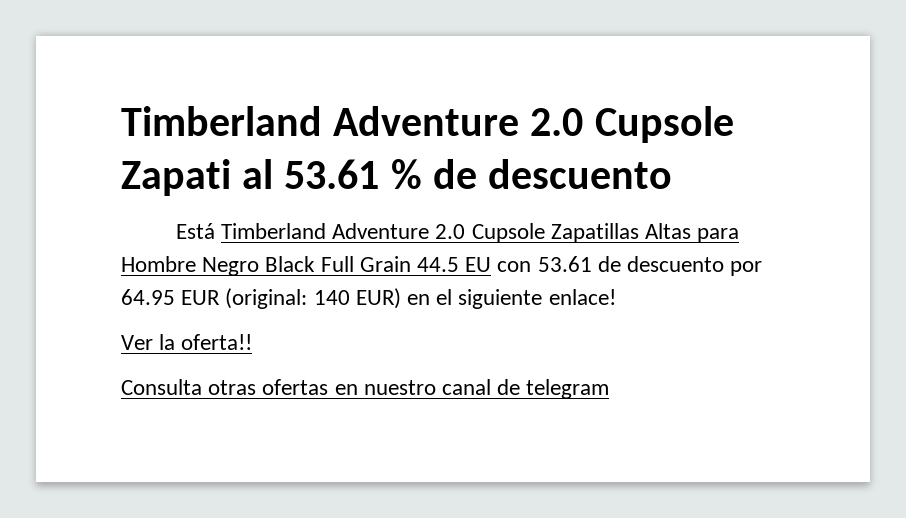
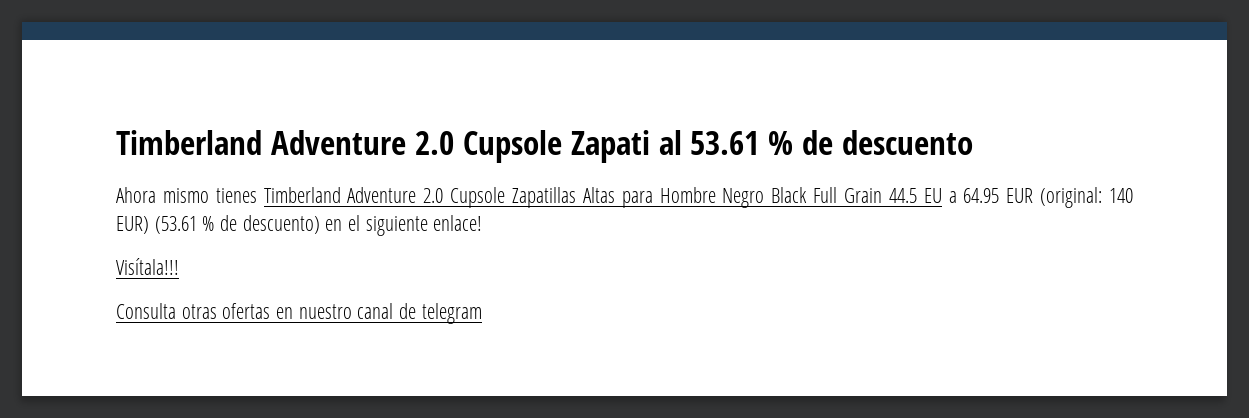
- Está Timberland Adventure 2.0 Cupsole Zapatillas Altas para Hombre Negro Black Full Grain 44.5 EU con 53.61 de descuento por 64.95 EUR (original: 140 EUR) en el siguiente enlace!
+ Ahora mismo tienes Timberland Adventure 2.0 Cupsole Zapatillas Altas para Hombre Negro Black Full Grain 44.5 EU a 64.95 EUR (original: 140 EUR) (53.61 % de descuento) en el siguiente enlace!
- Ver la oferta!!
+ Visítala!!!

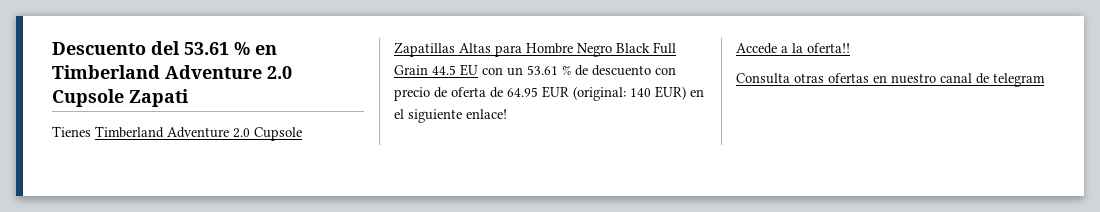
- Timberland Adventure 2.0 Cupsole Zapati al 53.61 % de descuento
- Ahora mismo tienes Timberland Adventure 2.0 Cupsole Zapatillas Altas para Hombre Negro Black Full Grain 44.5 EU a 64.95 EUR (original: 140 EUR) (53.61 % de descuento) en el siguiente enlace!
+ Descuento del 53.61 % en Timberland Adventure 2.0 Cupsole Zapati
+ Tienes Timberland Adventure 2.0 Cupsole Zapatillas Altas para Hombre Negro Black Full Grain 44.5 EU con un 53.61 % de descuento con precio de oferta de 64.95 EUR (original: 140 EUR) en el siguiente enlace!
- Visítala!!!
+ Accede a la oferta!!

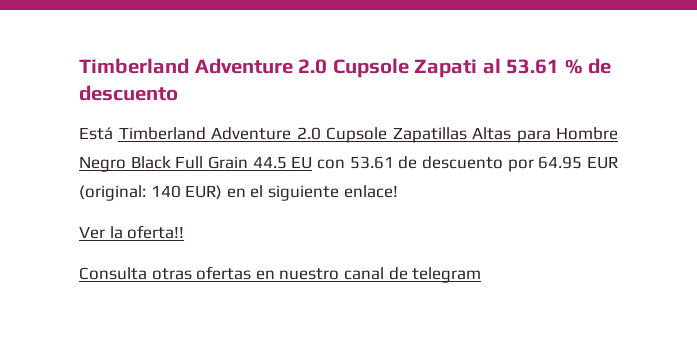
- Descuento del 53.61 % en Timberland Adventure 2.0 Cupsole Zapati
- Tienes Timberland Adventure 2.0 Cupsole Zapatillas Altas para Hombre Negro Black Full Grain 44.5 EU con un 53.61 % de descuento con precio de oferta de 64.95 EUR (original: 140 EUR) en el siguiente enlace!
+ Timberland Adventure 2.0 Cupsole Zapati al 53.61 % de descuento
+ Está Timberland Adventure 2.0 Cupsole Zapatillas Altas para Hombre Negro Black Full Grain 44.5 EU con 53.61 de descuento por 64.95 EUR (original: 140 EUR) en el siguiente enlace!
- Accede a la oferta!!
+ Ver la oferta!!

